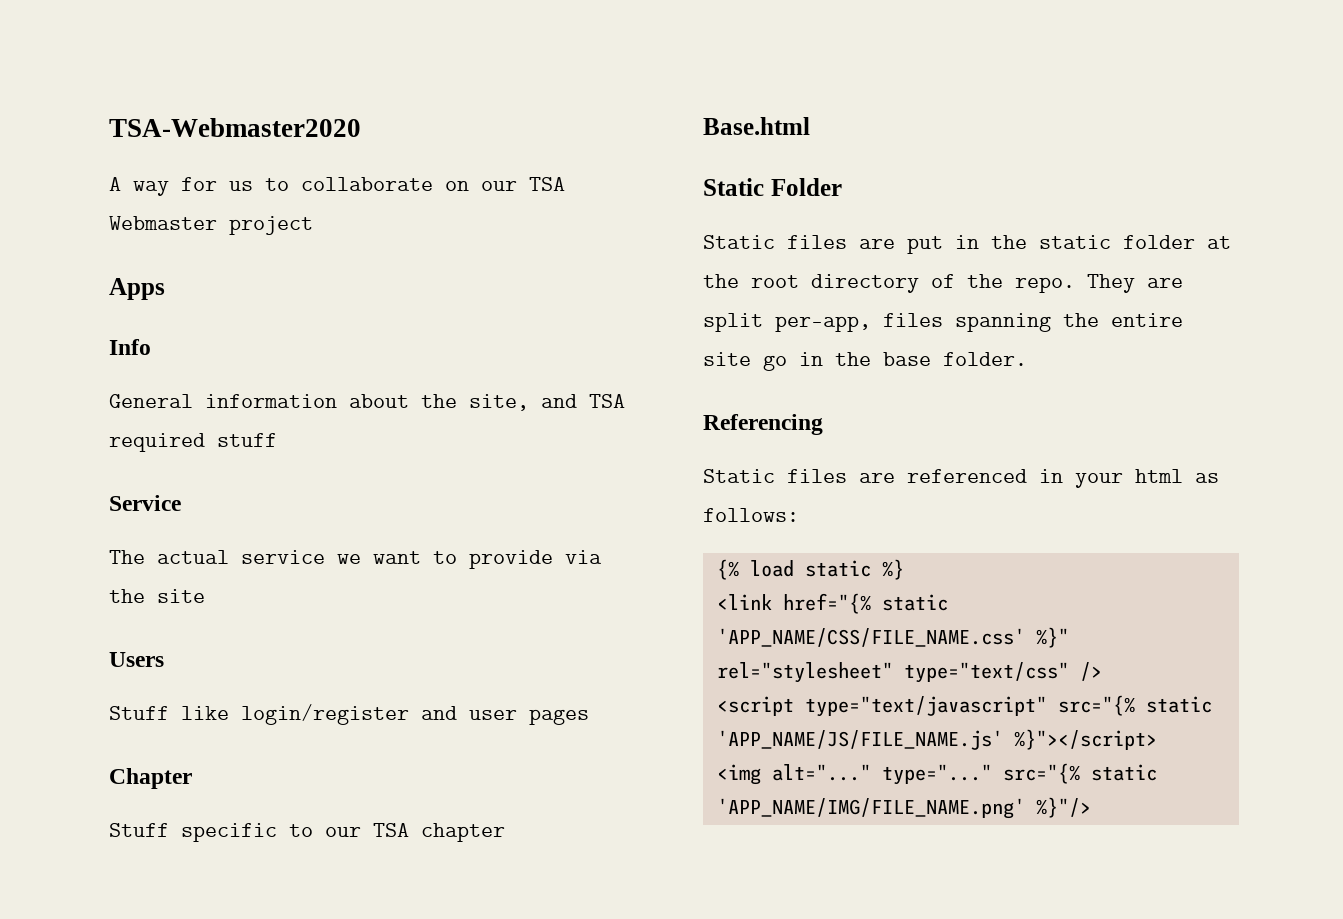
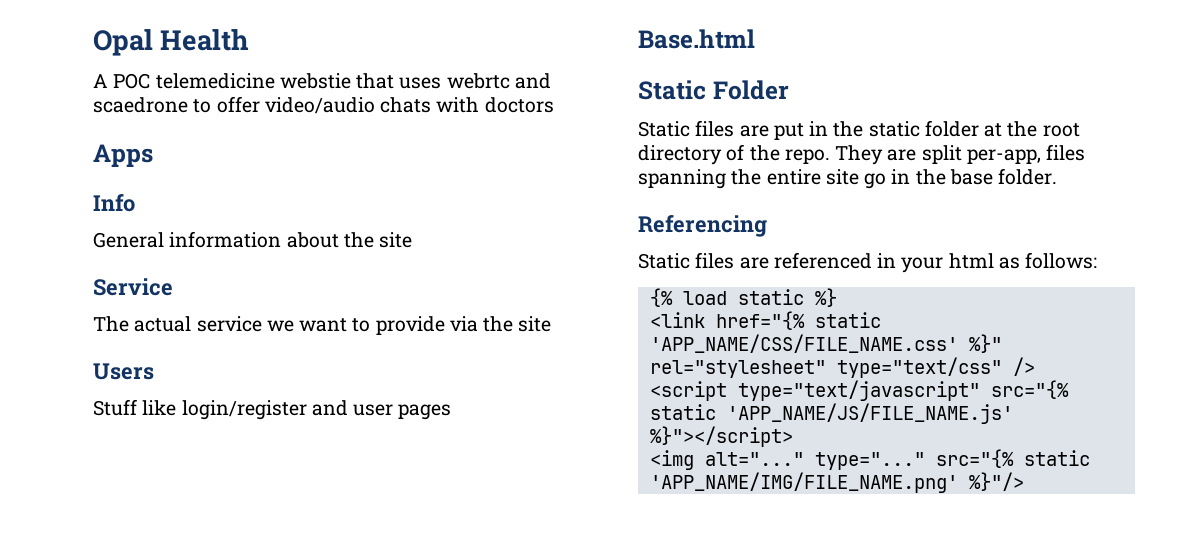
- TSA-Webmaster2020
+ Opal Health
- A way for us to collaborate on our TSA Webmaster project
+ A POC telemedicine webstie that uses webrtc and scaedrone to offer video/audio chats with doctors
- General information about the site, and TSA required stuff
+ General information about the site
- Chapter
- Stuff specific to our TSA chapter

